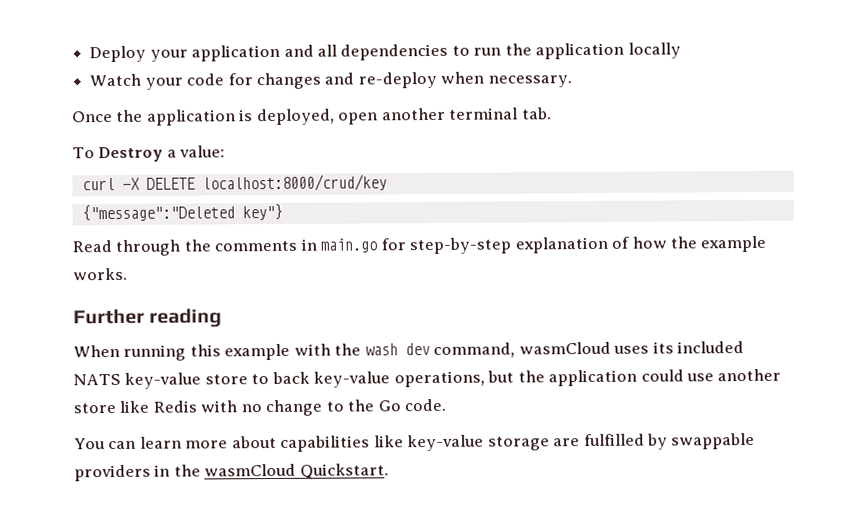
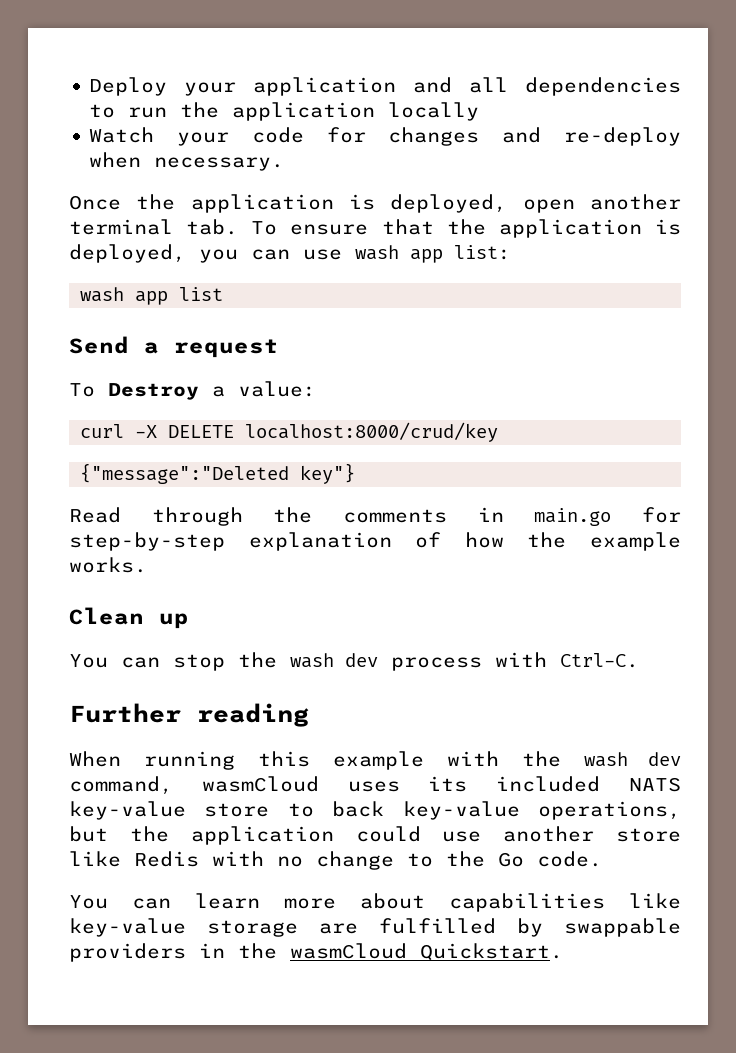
- Once the application is deployed, open another terminal tab.
+ Once the application is deployed, open another terminal tab. To ensure that the application is deployed, you can use wash app list:
+ wash app list
+ Send a request
+ Clean up
+ You can stop the wash dev process with Ctrl-C.

